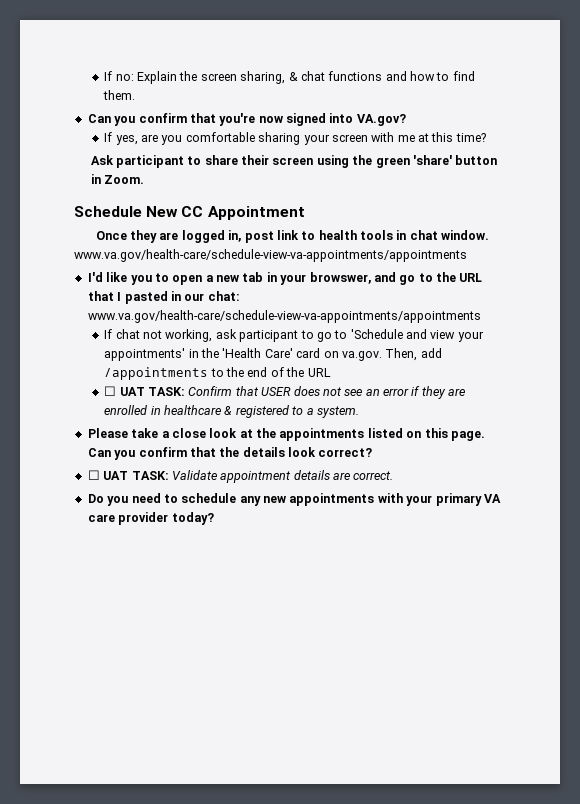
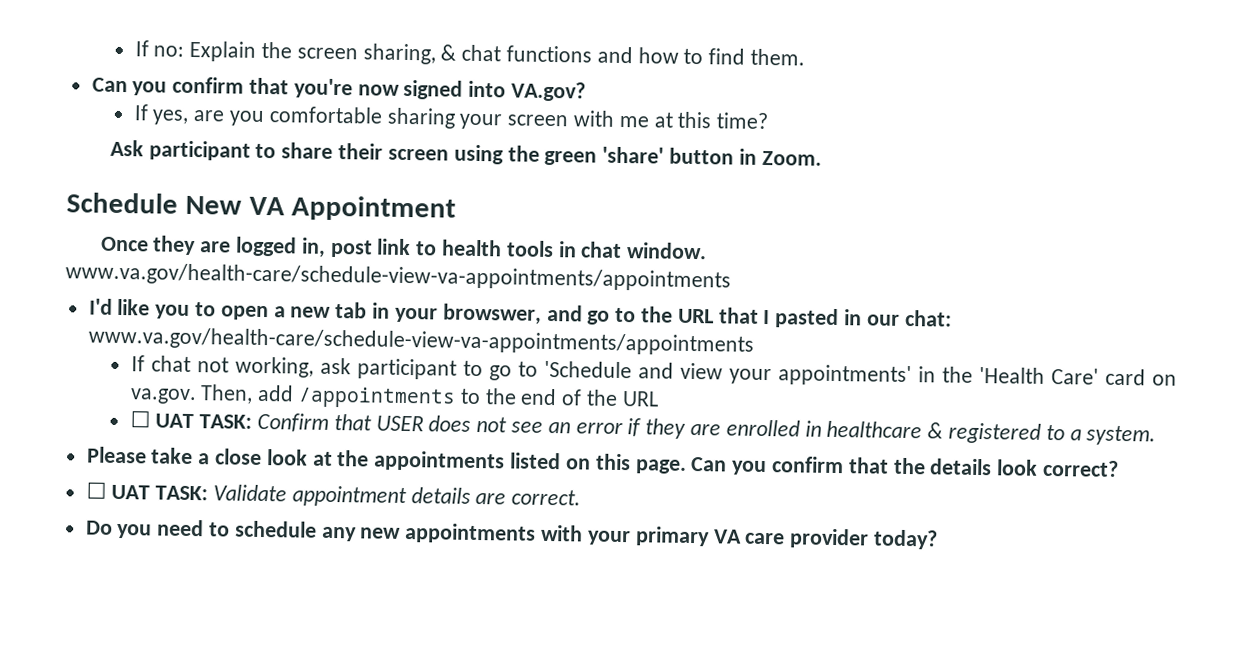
- Schedule New CC Appointment
+ Schedule New VA Appointment

